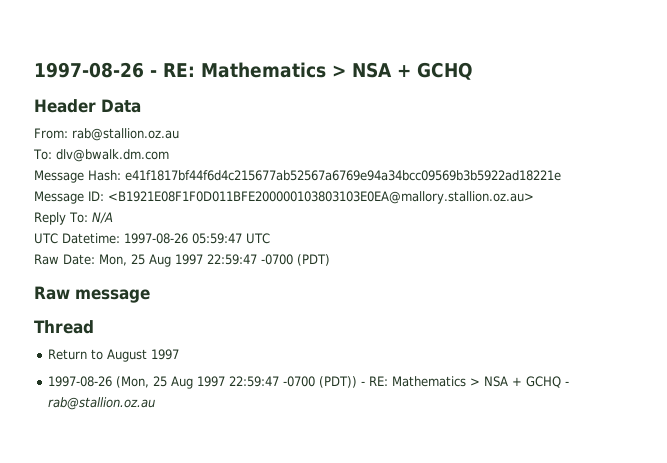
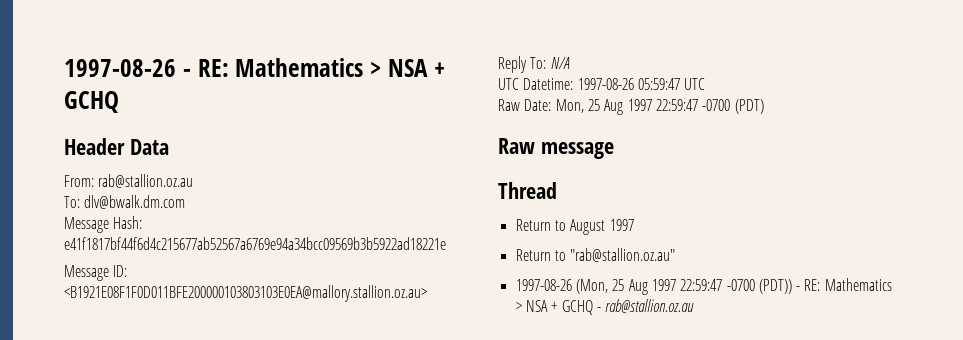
+ Return to "rab@stallion.oz.au"

